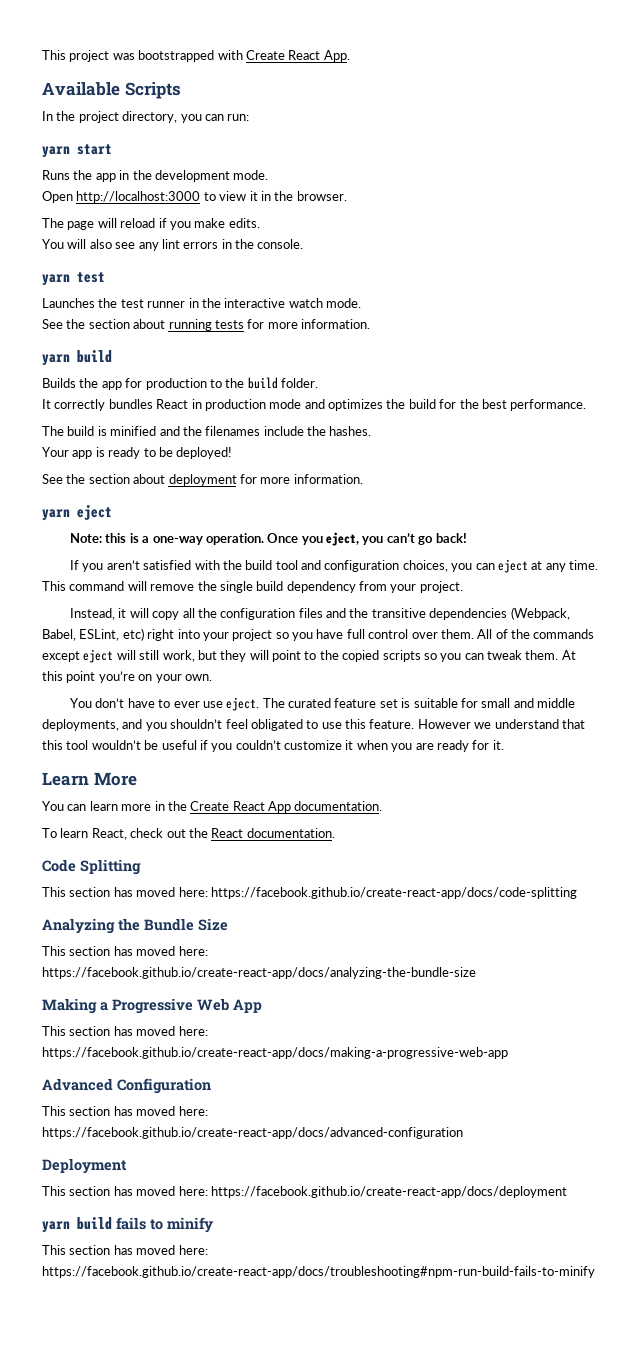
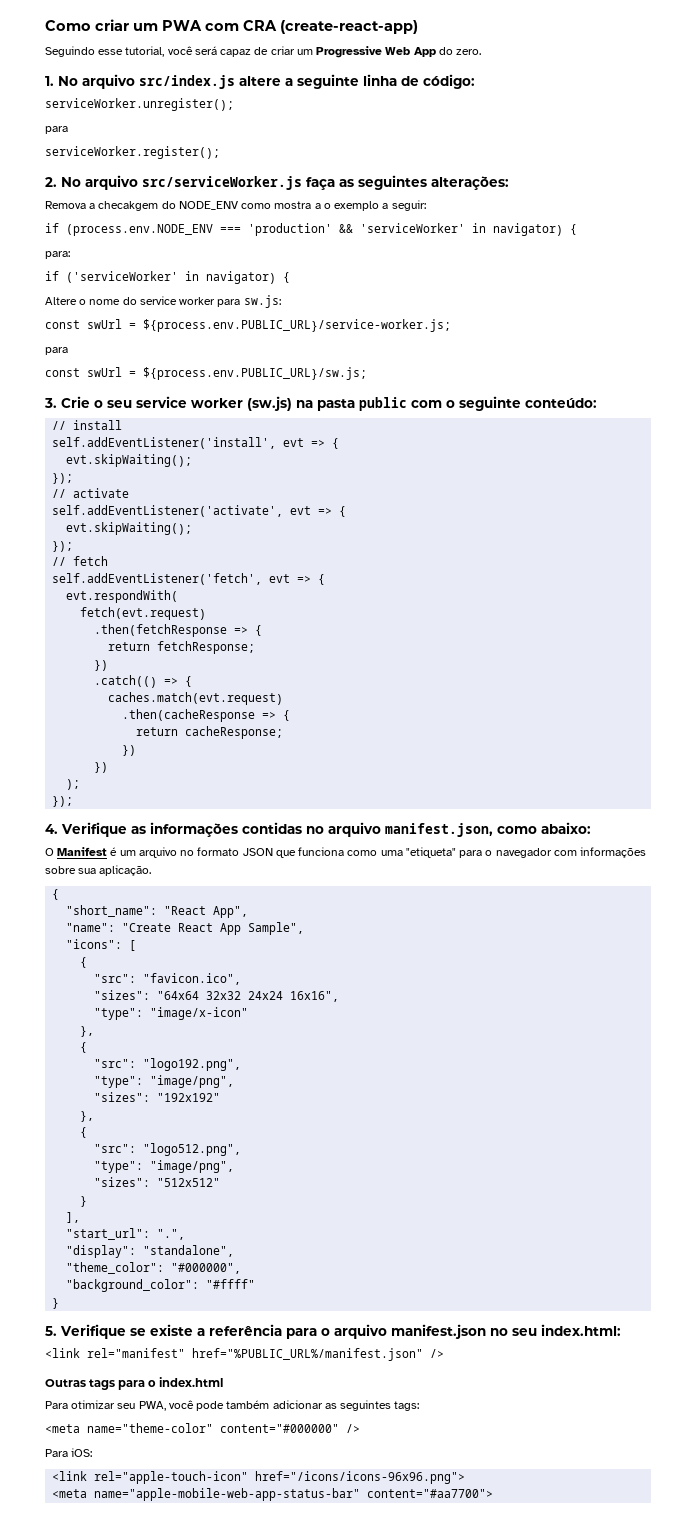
- This project was bootstrapped with Create React App.
- Available Scripts
- In the project directory, you can run:
- yarn start
- Runs the app in the development mode.
- Open http://localhost:3000 to view it in the browser.
- The page will reload if you make edits.
- You will also see any lint errors in the console.
- yarn test
- Launches the test runner in the interactive watch mode.
- See the section about running tests for more information.
- yarn build
- Builds the app for production to the build folder.
- It correctly bundles React in production mode and optimizes the build for the best performance.
- The build is minified and the filenames include the hashes.
- Your app is ready to be deployed!
- See the section about deployment for more information.
- yarn eject
- Note: this is a one-way operation. Once you eject, you can’t go back!
- If you aren’t satisfied with the build tool and configuration choices, you can eject at any time. This command will remove the single build dependency from your project.
- Instead, it will copy all the configuration files and the transitive dependencies (Webpack, Babel, ESLint, etc) right into your project so you have full control over them. All of the commands except eject will still work, but they will point to the copied scripts so you can tweak them. At this point you’re on your own.
- You don’t have to ever use eject. The curated feature set is suitable for small and middle deployments, and you shouldn’t feel obligated to use this feature. However we understand that this tool wouldn’t be useful if you couldn’t customize it when you are ready for it.
- Learn More
- You can learn more in the Create React App documentation.
- To learn React, check out the React documentation.
- Code Splitting
- This section has moved here: https://facebook.github.io/create-react-app/docs/code-splitting
- Analyzing the Bundle Size
- This section has moved here: https://facebook.github.io/create-react-app/docs/analyzing-the-bundle-size
- Making a Progressive Web App
- This section has moved here: https://facebook.github.io/create-react-app/docs/making-a-progressive-web-app
- Advanced Configuration
- This section has moved here: https://facebook.github.io/create-react-app/docs/advanced-configuration
- Deployment
- This section has moved here: https://facebook.github.io/create-react-app/docs/deployment
- yarn build fails to minify
- This section has moved here: https://facebook.github.io/create-react-app/docs/troubleshooting#npm-run-build-fails-to-minify
+ Como criar um PWA com CRA (create-react-app)
+ Seguindo esse tutorial, você será capaz de criar um Progressive Web App do zero.
+ 1. No arquivo src/index.js altere a seguinte linha de código:
+ serviceWorker.unregister();
+ para
+ serviceWorker.register();
+ 2. No arquivo src/serviceWorker.js faça as seguintes alterações:
+ Remova a checakgem do NODE_ENV como mostra a o exemplo a seguir:
+ if (process.env.NODE_ENV === 'production' && 'serviceWorker' in navigator) {
+ para:
+ if ('serviceWorker' in navigator) {
+ Altere o nome do service worker para sw.js:
+ const swUrl = ${process.env.PUBLIC_URL}/service-worker.js;
+ para
+ const swUrl = ${process.env.PUBLIC_URL}/sw.js;
+ 3. Crie o seu service worker (sw.js) na pasta public com o seguinte conteúdo:
+ // install
+ self.addEventListener('install', evt => {
+ evt.skipWaiting();
+ });
+ // activate
+ self.addEventListener('activate', evt => {
+ evt.skipWaiting();
+ });
+ // fetch
+ self.addEventListener('fetch', evt => {
+ evt.respondWith(
+ fetch(evt.request)
+ .then(fetchResponse => {
+ return fetchResponse;
+ })
+ .catch(() => {
+ caches.match(evt.request)
+ .then(cacheResponse => {
+ return cacheResponse;
+ })
+ })
+ );
+ });
+ 4. Verifique as informações contidas no arquivo manifest.json, como abaixo:
+ O Manifest é um arquivo no formato JSON que funciona como uma "etiqueta" para o navegador com informações sobre sua aplicação.
+ {
+ "short_name": "React App",
+ "name": "Create React App Sample",
+ "icons": [
+ {
+ "src": "favicon.ico",
+ "sizes": "64x64 32x32 24x24 16x16",
+ "type": "image/x-icon"
+ },
+ {
+ "src": "logo192.png",
+ "type": "image/png",
+ "sizes": "192x192"
+ },
+ {
+ "src": "logo512.png",
+ "type": "image/png",
+ "sizes": "512x512"
+ }
+ ],
+ "start_url": ".",
+ "display": "standalone",
+ "theme_color": "#000000",
+ "background_color": "#ffff"
+ }
+ 5. Verifique se existe a referência para o arquivo manifest.json no seu index.html:
+ <link rel="manifest" href="%PUBLIC_URL%/manifest.json" />
+ Outras tags para o index.html
+ Para otimizar seu PWA, você pode também adicionar as seguintes tags:
+ <meta name="theme-color" content="#000000" />
+ Para iOS:
+ <link rel="apple-touch-icon" href="/icons/icons-96x96.png">
+ <meta name="apple-mobile-web-app-status-bar" content="#aa7700">

